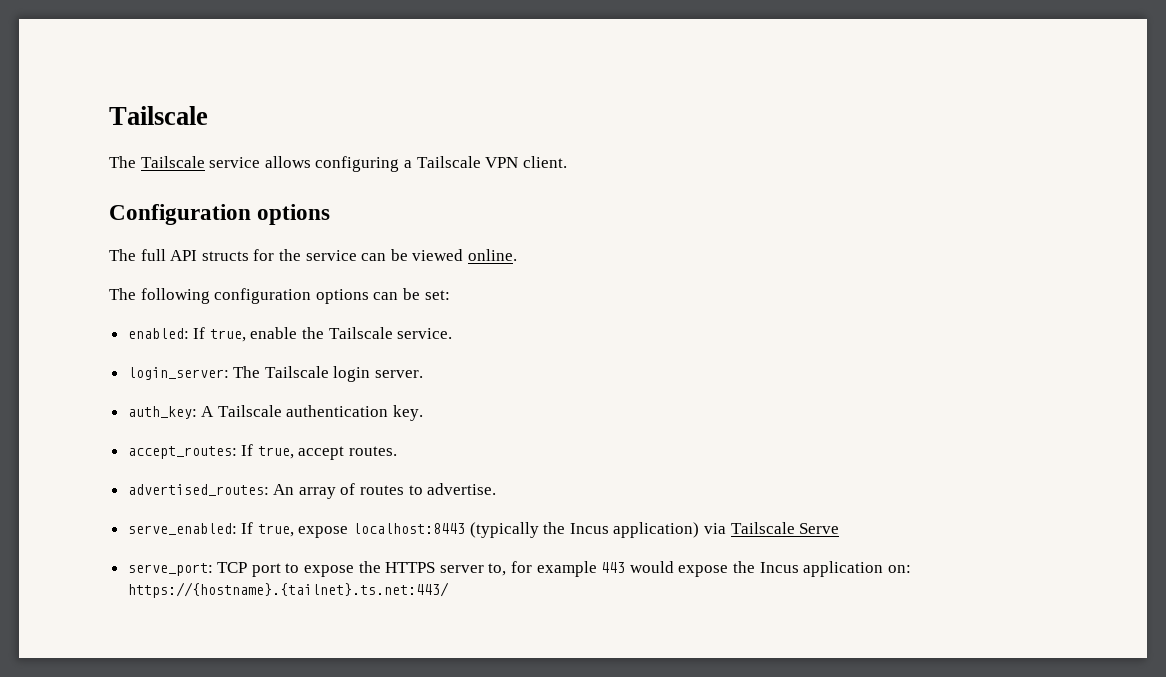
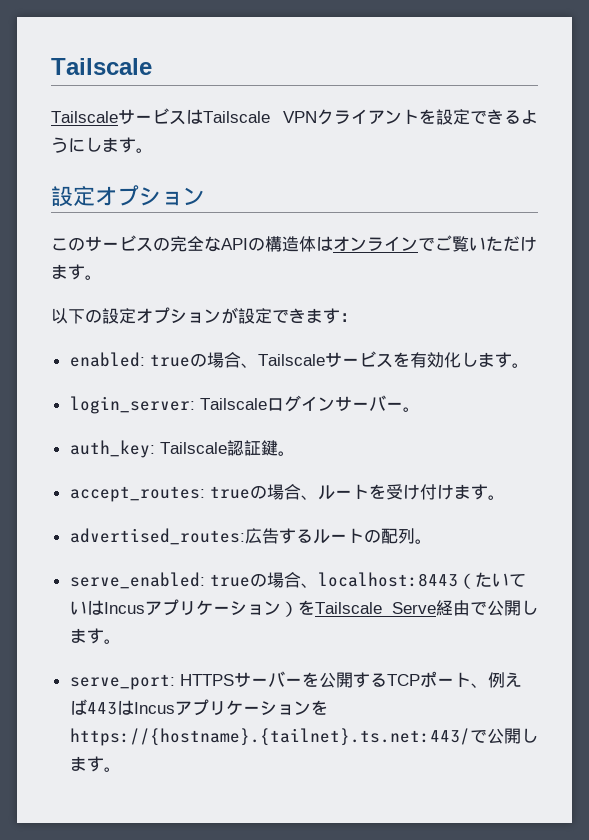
- The Tailscale service allows configuring a Tailscale VPN client.
- Configuration options
- The full API structs for the service can be viewed online.
- The following configuration options can be set:
- enabled: If true, enable the Tailscale service.
- login_server: The Tailscale login server.
- auth_key: A Tailscale authentication key.
- accept_routes: If true, accept routes.
- advertised_routes: An array of routes to advertise.
- serve_enabled: If true, expose localhost:8443 (typically the Incus application) via Tailscale Serve
- serve_port: TCP port to expose the HTTPS server to, for example 443 would expose the Incus application on: https://{hostname}.{tailnet}.ts.net:443/
+ TailscaleサービスはTailscale VPNクライアントを設定できるようにします。
+ 設定オプション
+ このサービスの完全なAPIの構造体はオンラインでご覧いただけます。
+ 以下の設定オプションが設定できます：
+ enabled: trueの場合、Tailscaleサービスを有効化します。
+ login_server: Tailscaleログインサーバー。
+ auth_key: Tailscale認証鍵。
+ accept_routes: trueの場合、ルートを受け付けます。
+ advertised_routes:広告するルートの配列。
+ serve_enabled: trueの場合、localhost:8443（たいていはIncusアプリケーション）をTailscale Serve経由で公開します。
+ serve_port: HTTPSサーバーを公開するTCPポート、例えば443はIncusアプリケーションをhttps://{hostname}.{tailnet}.ts.net:443/で公開します。

